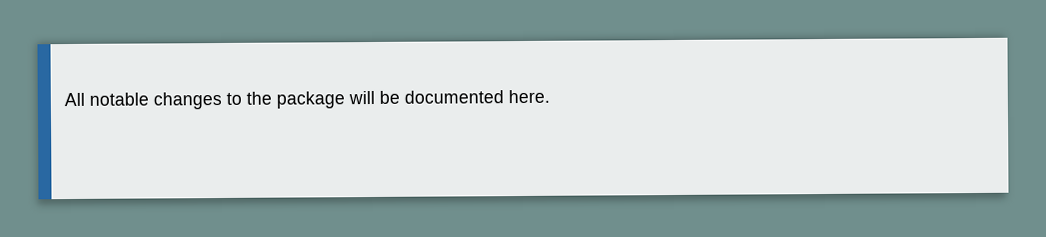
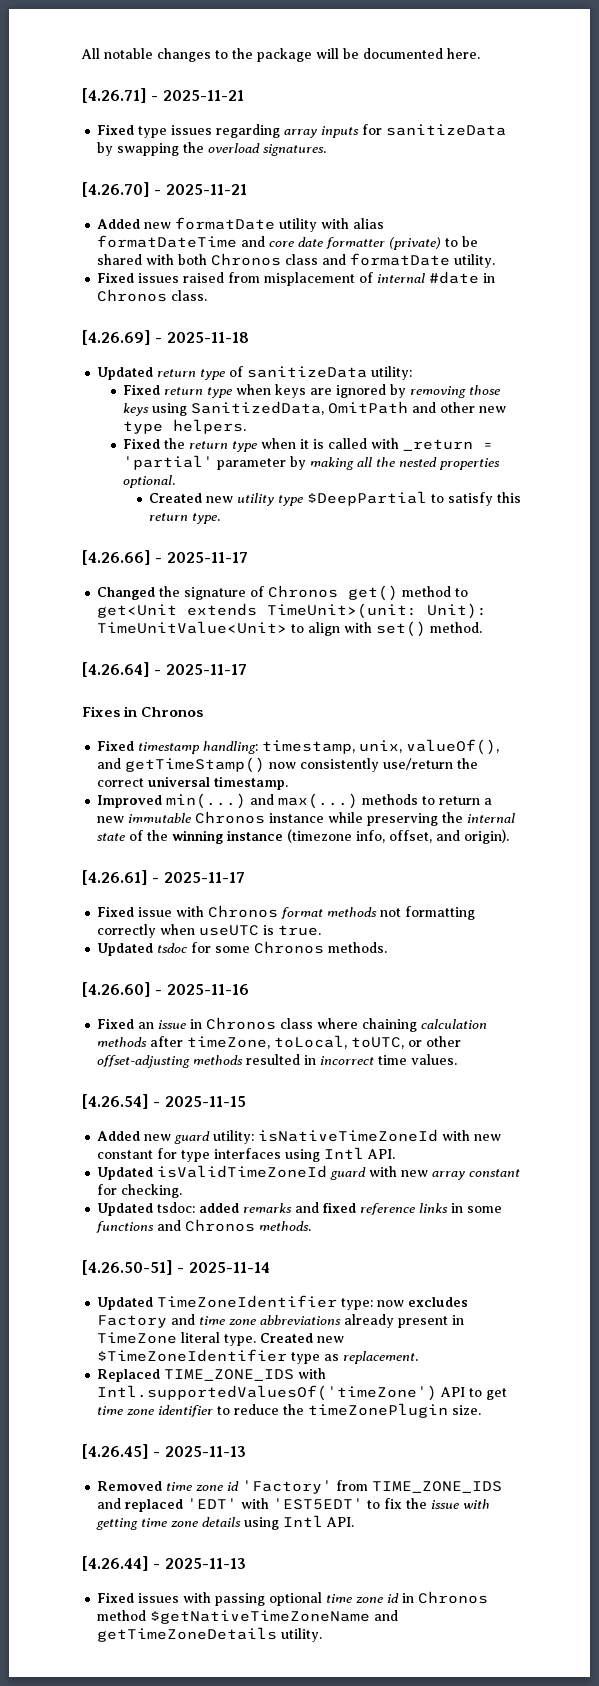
+ [4.26.71] - 2025-11-21
+ Fixed type issues regarding array inputs for sanitizeData by swapping the overload signatures.
+ [4.26.70] - 2025-11-21
+ Added new formatDate utility with alias formatDateTime and core date formatter (private) to be shared with both Chronos class and formatDate utility.
+ Fixed issues raised from misplacement of internal #date in Chronos class.
+ [4.26.69] - 2025-11-18
+ Updated return type of sanitizeData utility:
+ Fixed return type when keys are ignored by removing those keys using SanitizedData, OmitPath and other new type helpers.
+ Fixed the return type when it is called with _return = 'partial' parameter by making all the nested properties optional.
+ Created new utility type $DeepPartial to satisfy this return type.
+ [4.26.66] - 2025-11-17
+ Changed the signature of Chronos get() method to get<Unit extends TimeUnit>(unit: Unit): TimeUnitValue<Unit> to align with set() method.
+ [4.26.64] - 2025-11-17
+ Fixes in Chronos
+ Fixed timestamp handling: timestamp, unix, valueOf(), and getTimeStamp() now consistently use/return the correct universal timestamp.
+ Improved min(...) and max(...) methods to return a new immutable Chronos instance while preserving the internal state of the winning instance (timezone info, offset, and origin).
+ [4.26.61] - 2025-11-17
+ Fixed issue with Chronos format methods not formatting correctly when useUTC is true.
+ Updated tsdoc for some Chronos methods.
+ [4.26.60] - 2025-11-16
+ Fixed an issue in Chronos class where chaining calculation methods after timeZone, toLocal, toUTC, or other offset-adjusting methods resulted in incorrect time values.
+ [4.26.54] - 2025-11-15
+ Added new guard utility: isNativeTimeZoneId with new constant for type interfaces using Intl API.
+ Updated isValidTimeZoneId guard with new array constant for checking.
+ Updated tsdoc: added remarks and fixed reference links in some functions and Chronos methods.
+ [4.26.50-51] - 2025-11-14
+ Updated TimeZoneIdentifier type: now excludes Factory and time zone abbreviations already present in TimeZone literal type. Created new $TimeZoneIdentifier type as replacement.
+ Replaced TIME_ZONE_IDS with Intl.supportedValuesOf('timeZone') API to get time zone identifier to reduce the timeZonePlugin size.
+ [4.26.45] - 2025-11-13
+ Removed time zone id 'Factory' from TIME_ZONE_IDS and replaced 'EDT' with 'EST5EDT' to fix the issue with getting time zone details using Intl API.
+ [4.26.44] - 2025-11-13
+ Fixed issues with passing optional time zone id in Chronos method $getNativeTimeZoneName and getTimeZoneDetails utility.

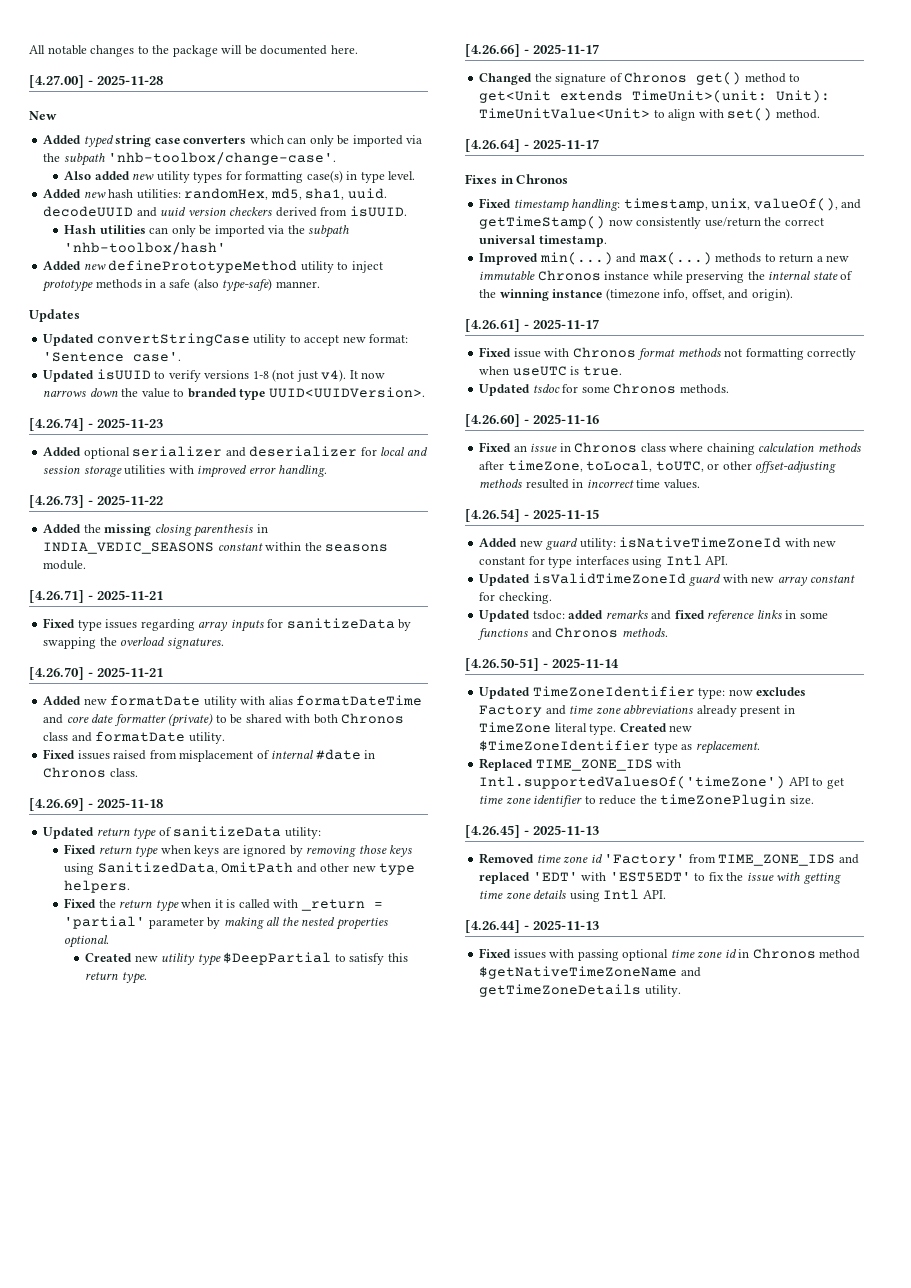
+ [4.27.00] - 2025-11-28
+ New
+ Added typed string case converters which can only be imported via the subpath 'nhb-toolbox/change-case'.
+ Also added new utility types for formatting case(s) in type level.
+ Added new hash utilities: randomHex, md5, sha1, uuid. decodeUUID and uuid version checkers derived from isUUID.
+ Hash utilities can only be imported via the subpath 'nhb-toolbox/hash'
+ Added new definePrototypeMethod utility to inject prototype methods in a safe (also type-safe) manner.
+ Updates
+ Updated convertStringCase utility to accept new format: 'Sentence case'.
+ Updated isUUID to verify versions 1-8 (not just v4). It now narrows down the value to branded type UUID<UUIDVersion>.
+ [4.26.74] - 2025-11-23
+ Added optional serializer and deserializer for local and session storage utilities with improved error handling.
+ [4.26.73] - 2025-11-22
+ Added the missing closing parenthesis in INDIA_VEDIC_SEASONS constant within the seasons module.

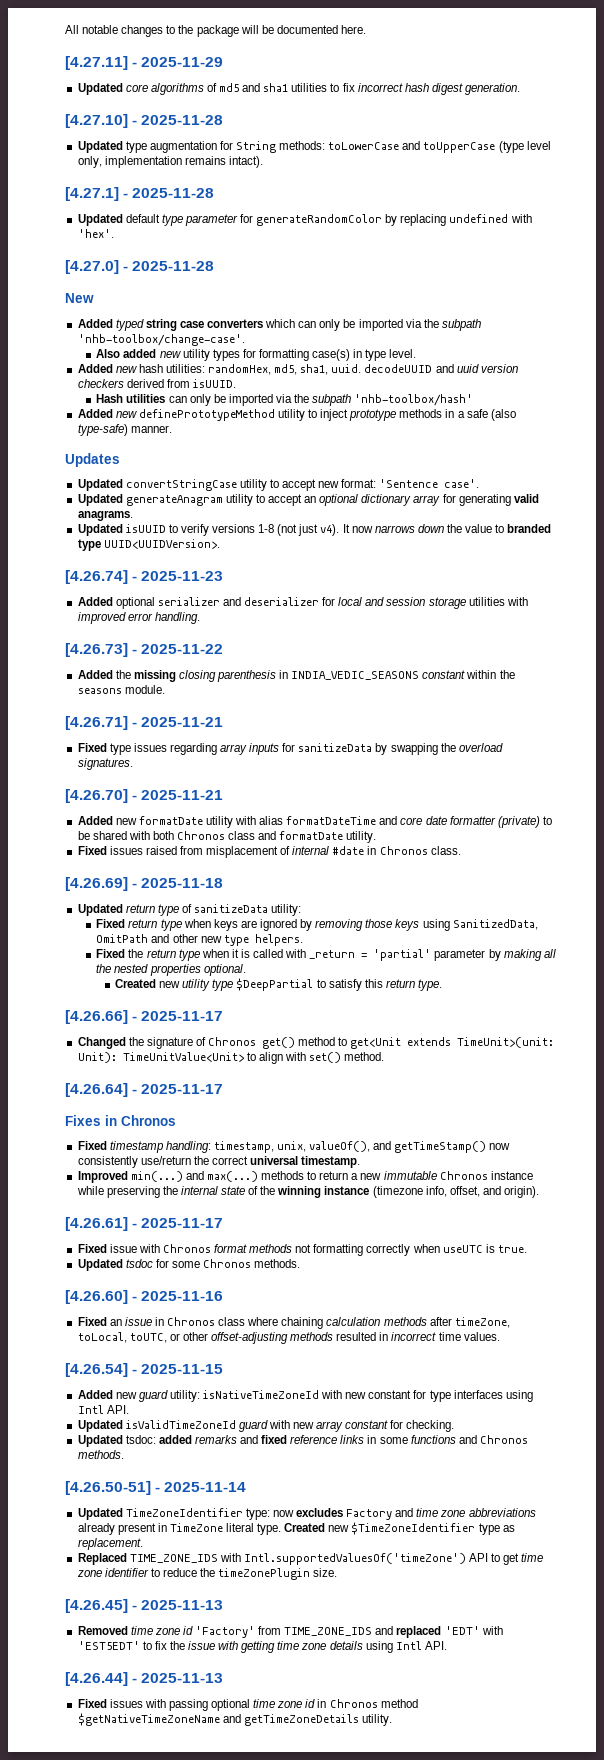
- [4.27.00] - 2025-11-28
+ [4.27.11] - 2025-11-29
+ Updated core algorithms of md5 and sha1 utilities to fix incorrect hash digest generation.
+ [4.27.10] - 2025-11-28
+ Updated type augmentation for String methods: toLowerCase and toUpperCase (type level only, implementation remains intact).
+ [4.27.1] - 2025-11-28
+ Updated default type parameter for generateRandomColor by replacing undefined with 'hex'.
+ [4.27.0] - 2025-11-28
+ Updated generateAnagram utility to accept an optional dictionary array for generating valid anagrams.

